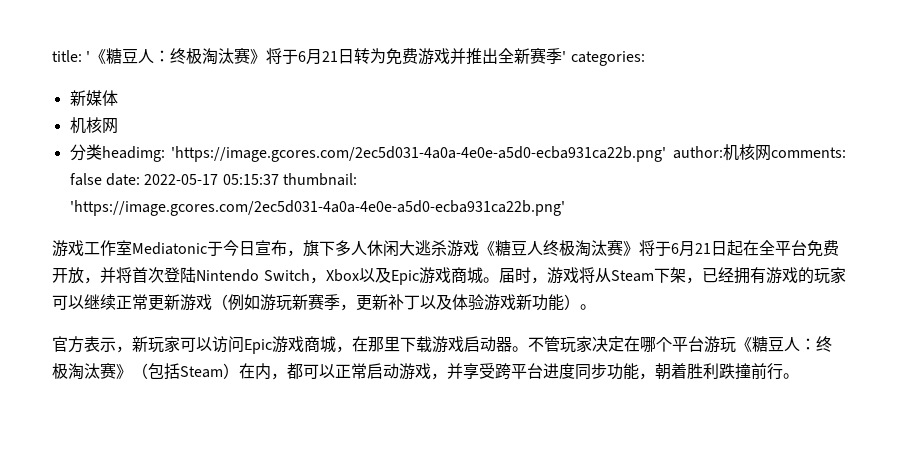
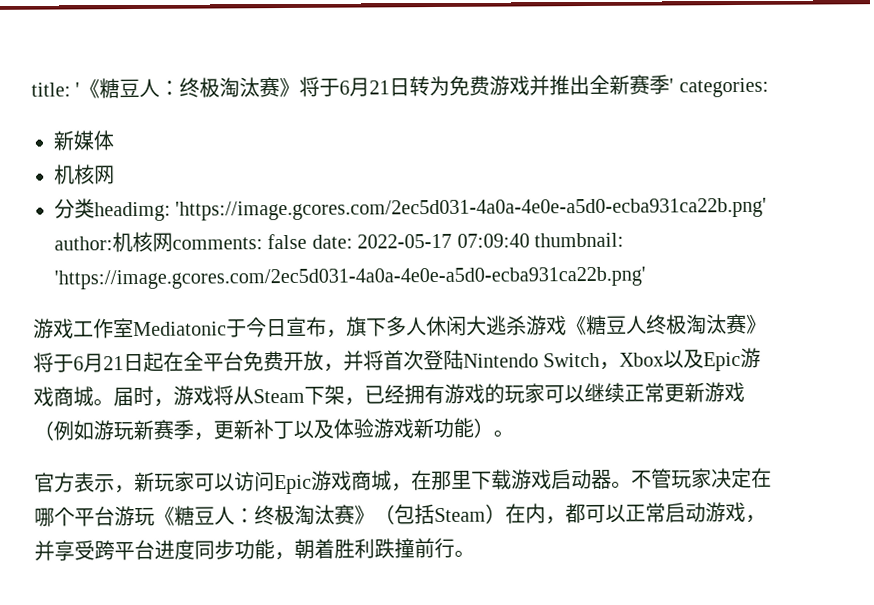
- 分类headimg: 'https://image.gcores.com/2ec5d031-4a0a-4e0e-a5d0-ecba931ca22b.png' author:机核网comments: false date: 2022-05-17 05:15:37 thumbnail: 'https://image.gcores.com/2ec5d031-4a0a-4e0e-a5d0-ecba931ca22b.png'
+ 分类headimg: 'https://image.gcores.com/2ec5d031-4a0a-4e0e-a5d0-ecba931ca22b.png' author:机核网comments: false date: 2022-05-17 07:09:40 thumbnail: 'https://image.gcores.com/2ec5d031-4a0a-4e0e-a5d0-ecba931ca22b.png'

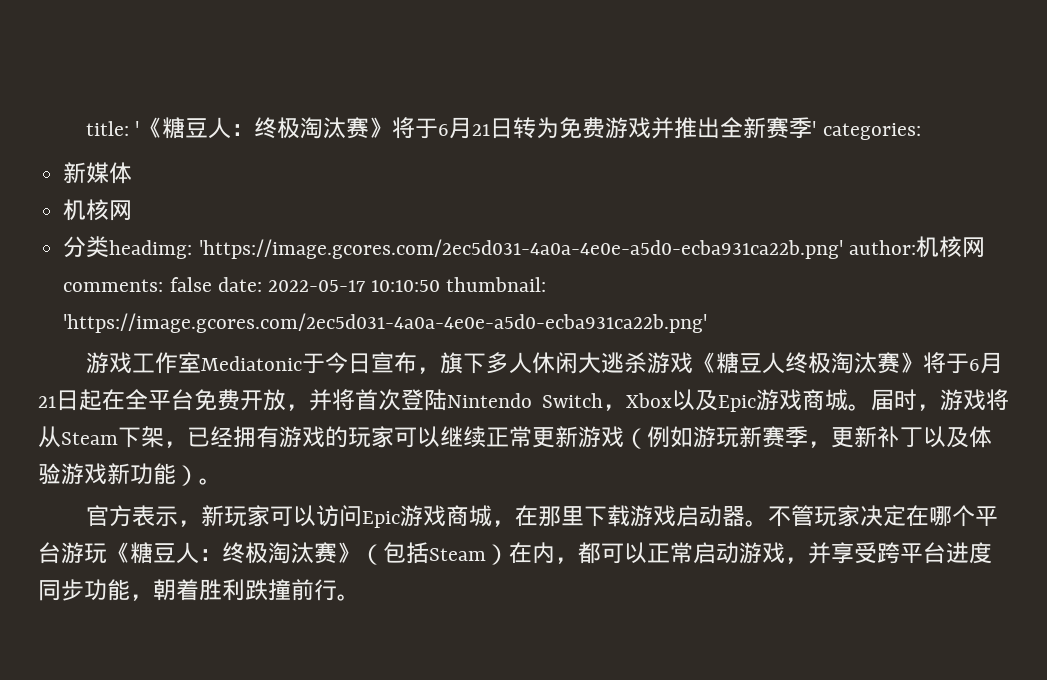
- 分类headimg: 'https://image.gcores.com/2ec5d031-4a0a-4e0e-a5d0-ecba931ca22b.png' author:机核网comments: false date: 2022-05-17 07:09:40 thumbnail: 'https://image.gcores.com/2ec5d031-4a0a-4e0e-a5d0-ecba931ca22b.png'
+ 分类headimg: 'https://image.gcores.com/2ec5d031-4a0a-4e0e-a5d0-ecba931ca22b.png' author:机核网comments: false date: 2022-05-17 10:10:50 thumbnail: 'https://image.gcores.com/2ec5d031-4a0a-4e0e-a5d0-ecba931ca22b.png'

